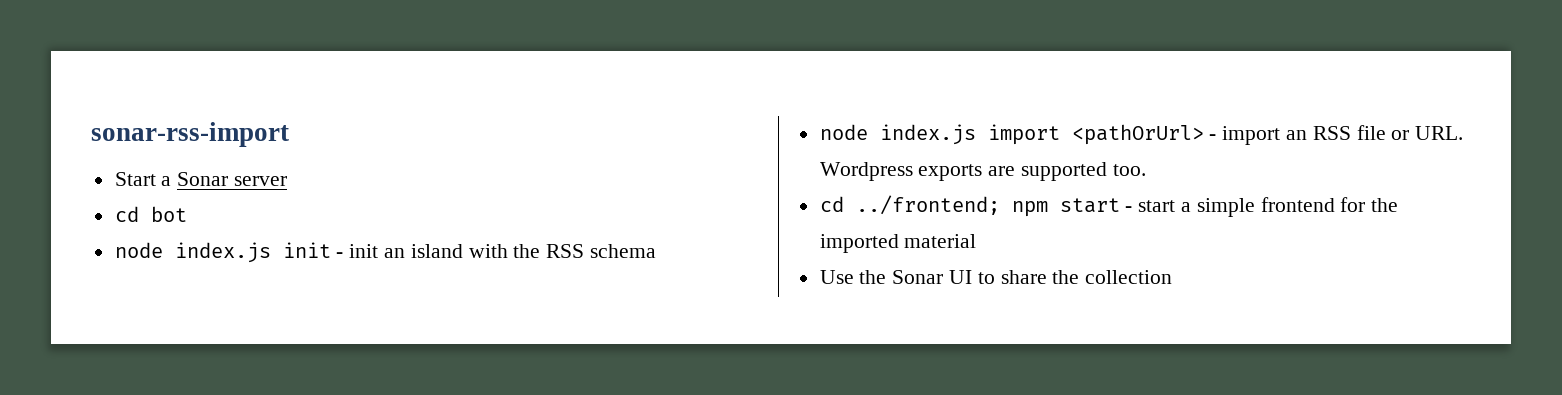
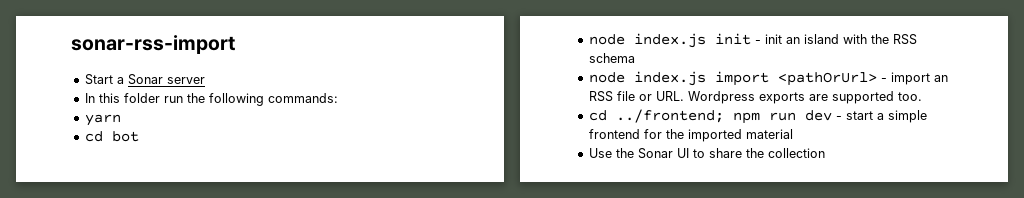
+ In this folder run the following commands:
+ yarn
- cd ../frontend; npm start - start a simple frontend for the imported material
+ cd ../frontend; npm run dev - start a simple frontend for the imported material

